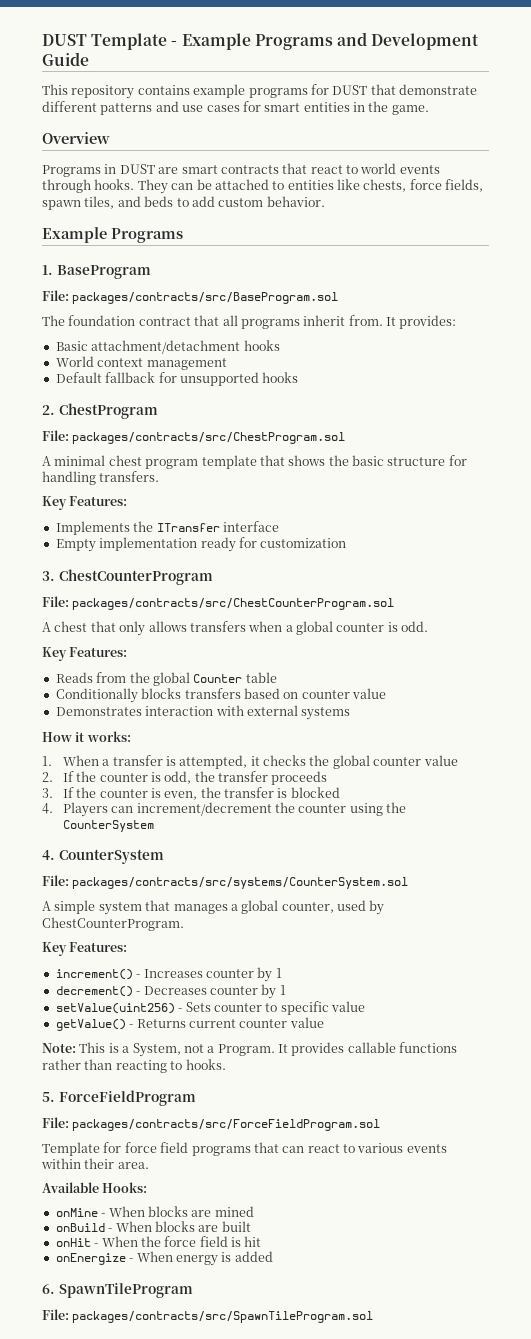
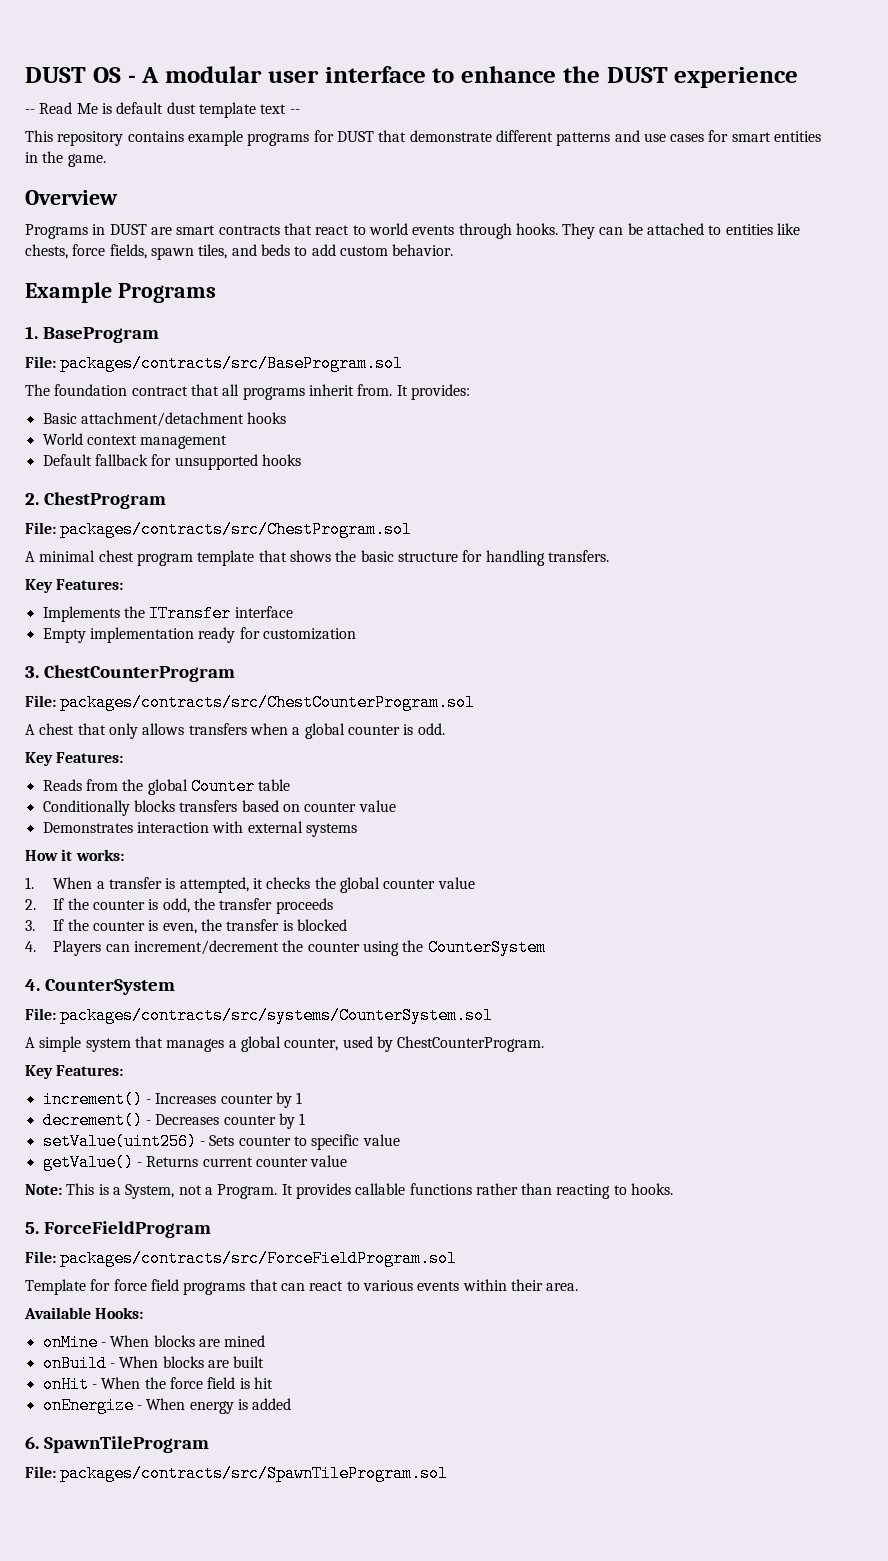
- DUST Template - Example Programs and Development Guide
+ DUST OS - A modular user interface to enhance the DUST experience
+ -- Read Me is default dust template text --

